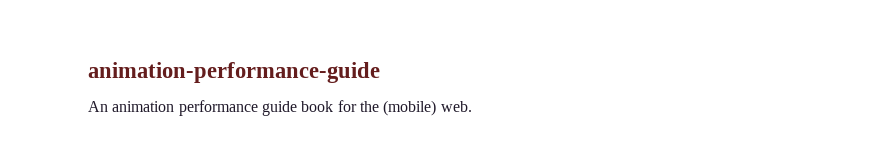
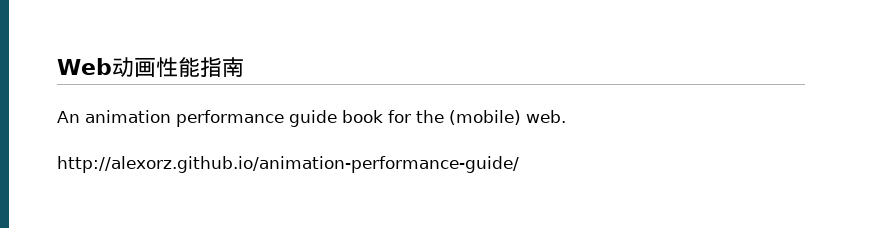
- animation-performance-guide
+ Web动画性能指南
+ http://alexorz.github.io/animation-performance-guide/

